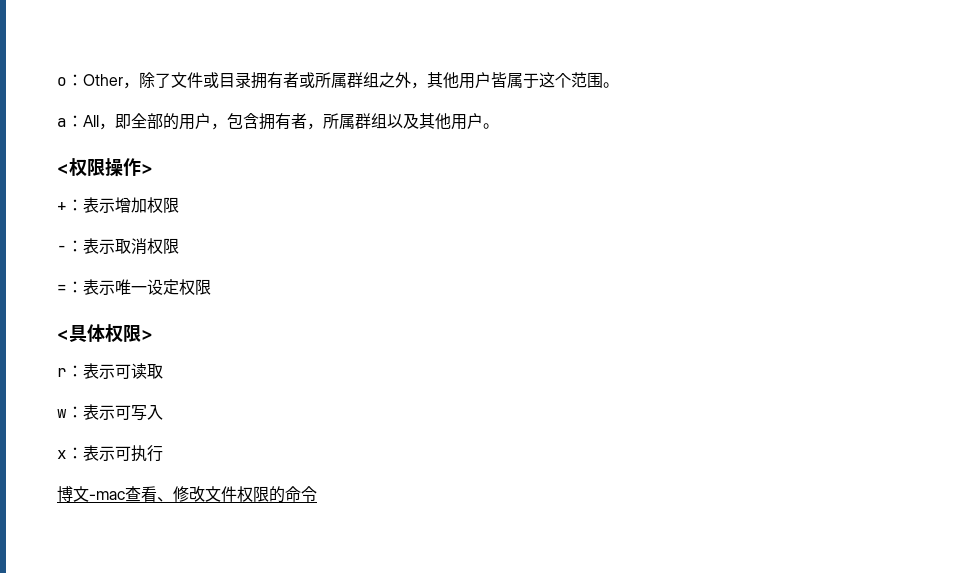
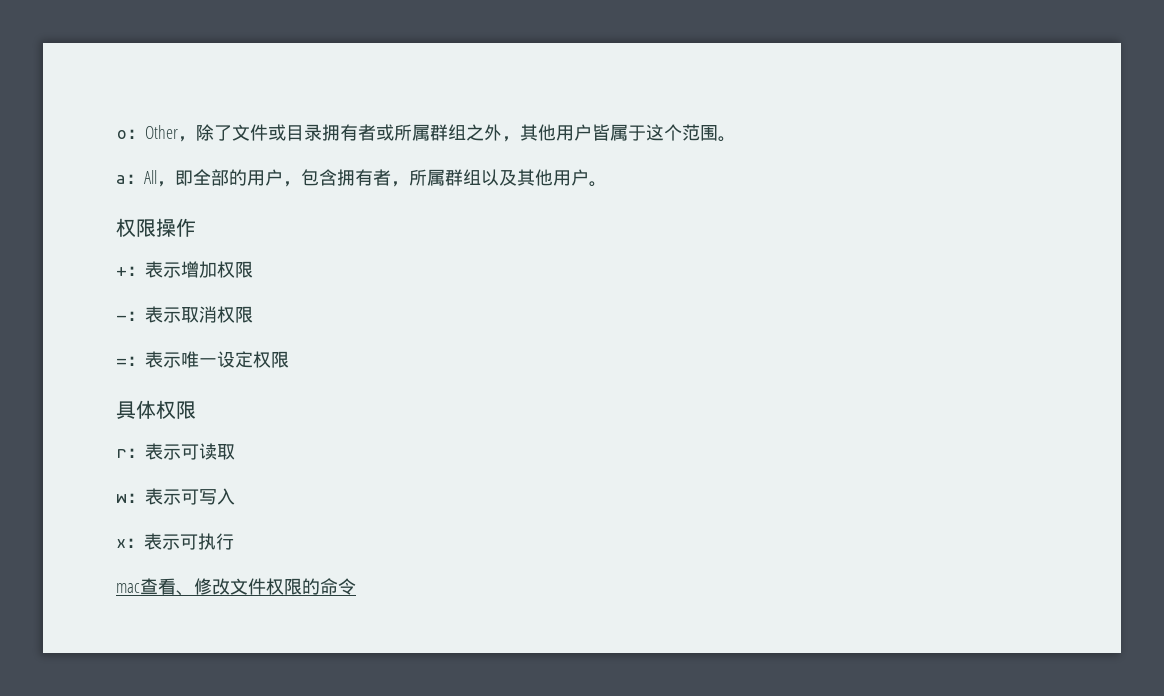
- <权限操作>
+ 权限操作
- <具体权限>
+ 具体权限
- 博文-mac查看、修改文件权限的命令
+ mac查看、修改文件权限的命令

